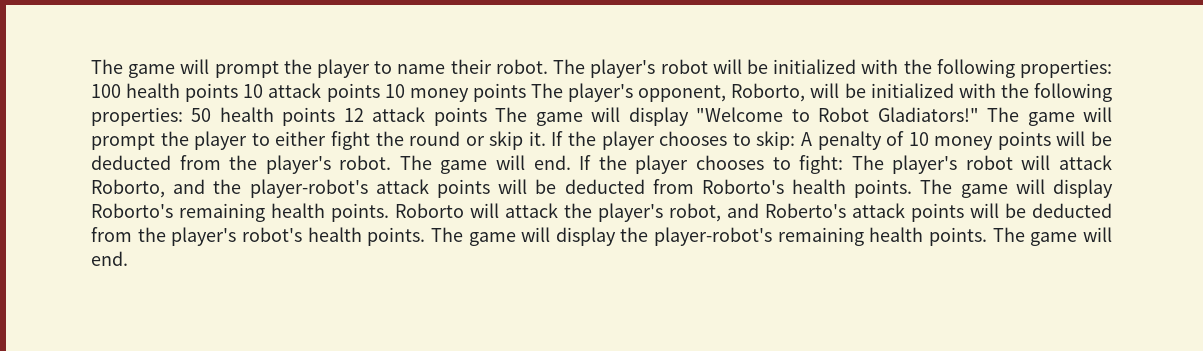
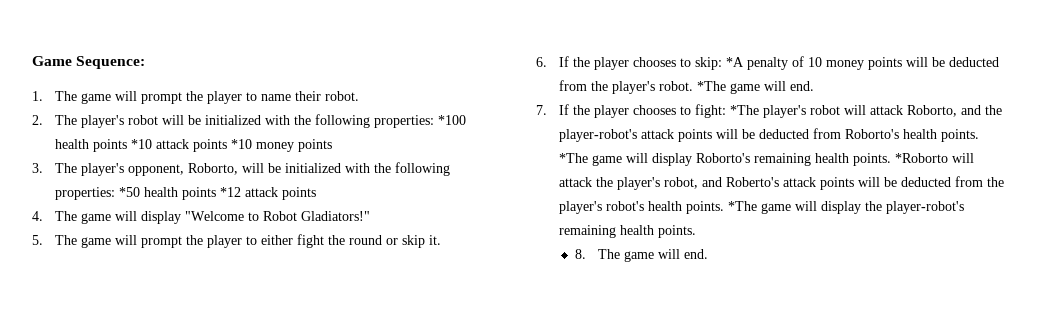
- The game will prompt the player to name their robot. The player's robot will be initialized with the following properties:
+ Game Sequence:
+ 1. The game will prompt the player to name their robot.
+ 2. The player's robot will be initialized with the following properties:
- 100 health points 10 attack points 10 money points The player's opponent, Roborto, will be initialized with the following properties:
+ *100 health points *10 attack points *10 money points
+ 3. The player's opponent, Roborto, will be initialized with the following properties:
- 50 health points 12 attack points The game will display "Welcome to Robot Gladiators!" The game will prompt the player to either fight the round or skip it. If the player chooses to skip:
+ *50 health points *12 attack points
+ 4. The game will display "Welcome to Robot Gladiators!"
+ 5. The game will prompt the player to either fight the round or skip it.
+ 6. If the player chooses to skip:
- A penalty of 10 money points will be deducted from the player's robot.
+ *A penalty of 10 money points will be deducted from the player's robot.
- The game will end. If the player chooses to fight: The player's robot will attack Roborto, and the player-robot's attack points will be deducted from Roborto's health points.
+ *The game will end.
+ 7. If the player chooses to fight: *The player's robot will attack Roborto, and the player-robot's attack points will be deducted from Roborto's health points.
- The game will display Roborto's remaining health points.
+ *The game will display Roborto's remaining health points.
- Roborto will attack the player's robot, and Roberto's attack points will be deducted from the player's robot's health points.
+ *Roborto will attack the player's robot, and Roberto's attack points will be deducted from the player's robot's health points.
- The game will display the player-robot's remaining health points. The game will end.
+ *The game will display the player-robot's remaining health points.
+ 8. The game will end.

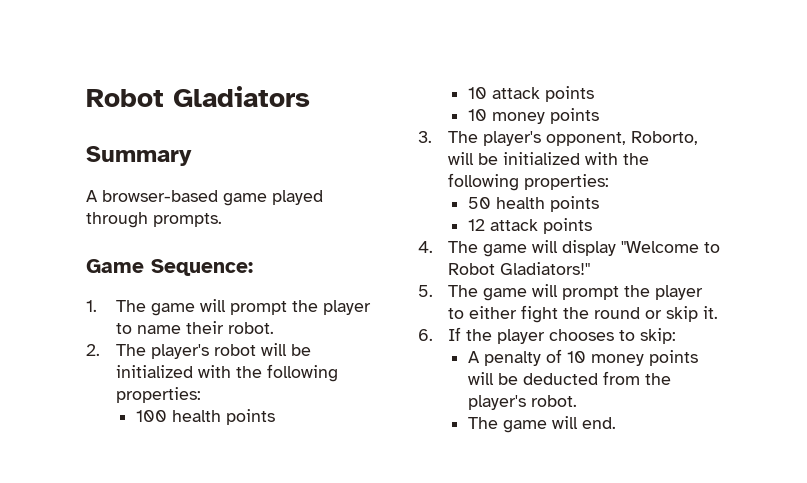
+ Robot Gladiators
+ Summary
+ A browser-based game played through prompts.
- 2. The player's robot will be initialized with the following properties: *100 health points *10 attack points *10 money points
+ 2. The player's robot will be initialized with the following properties:
+ 100 health points
+ 10 attack points
+ 10 money points
- 3. The player's opponent, Roborto, will be initialized with the following properties: *50 health points *12 attack points
+ 3. The player's opponent, Roborto, will be initialized with the following properties:
+ 50 health points
+ 12 attack points
- 6. If the player chooses to skip: *A penalty of 10 money points will be deducted from the player's robot. *The game will end.
- 7. If the player chooses to fight: *The player's robot will attack Roborto, and the player-robot's attack points will be deducted from Roborto's health points. *The game will display Roborto's remaining health points. *Roborto will attack the player's robot, and Roberto's attack points will be deducted from the player's robot's health points. *The game will display the player-robot's remaining health points.
- 8. The game will end.
+ 6. If the player chooses to skip:
+ A penalty of 10 money points will be deducted from the player's robot.
+ The game will end.

